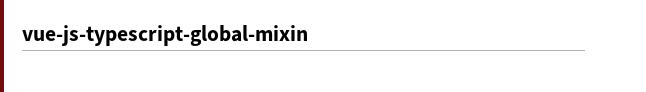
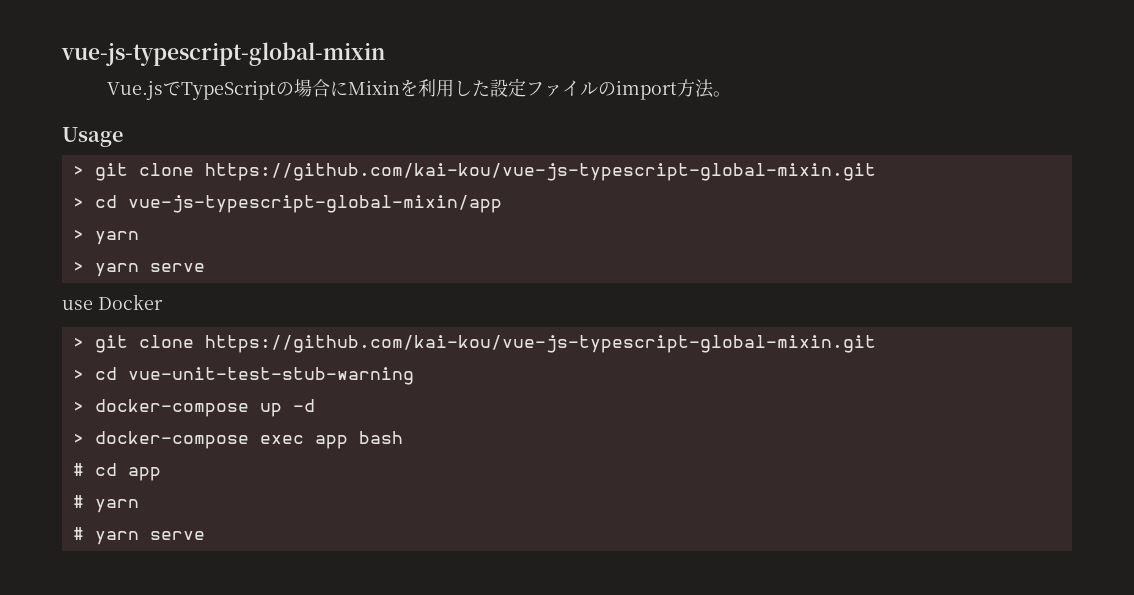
+ Vue.jsでTypeScriptの場合にMixinを利用した設定ファイルのimport方法。
+ Usage
+ > git clone https://github.com/kai-kou/vue-js-typescript-global-mixin.git
+ > cd vue-js-typescript-global-mixin/app
+ > yarn
+ > yarn serve
+ use Docker
+ > git clone https://github.com/kai-kou/vue-js-typescript-global-mixin.git
+ > cd vue-unit-test-stub-warning
+ > docker-compose up -d
+ > docker-compose exec app bash
+ # cd app
+ # yarn
+ # yarn serve

